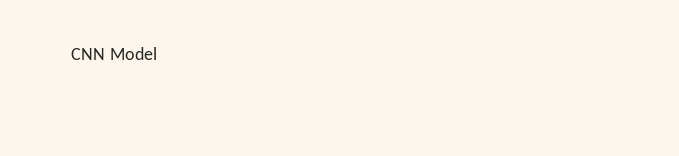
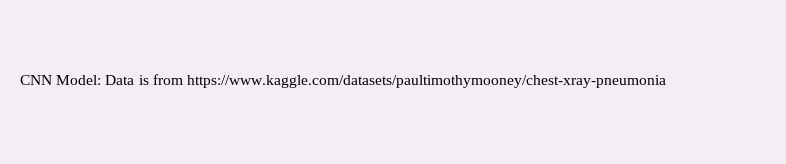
- CNN Model
+ CNN Model: Data is from https://www.kaggle.com/datasets/paultimothymooney/chest-xray-pneumonia

